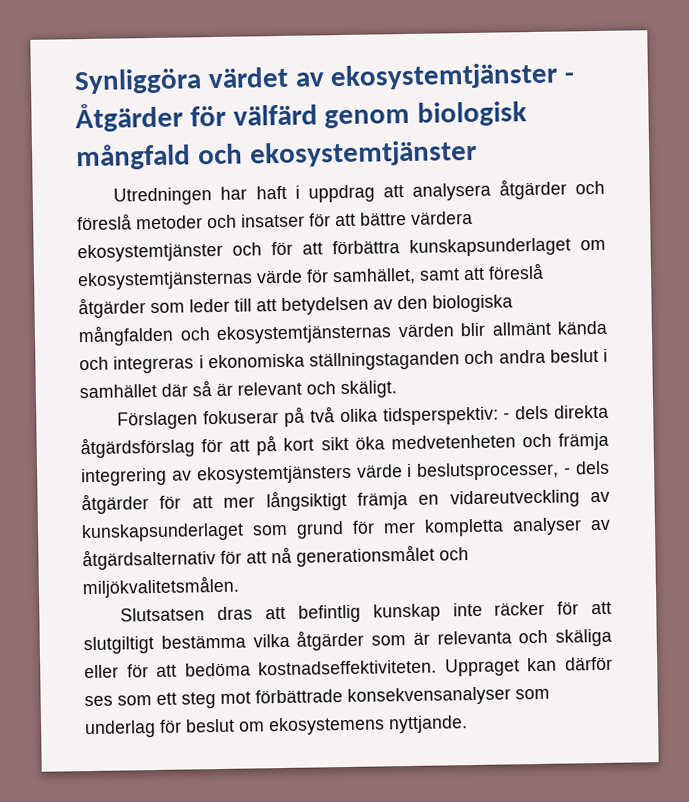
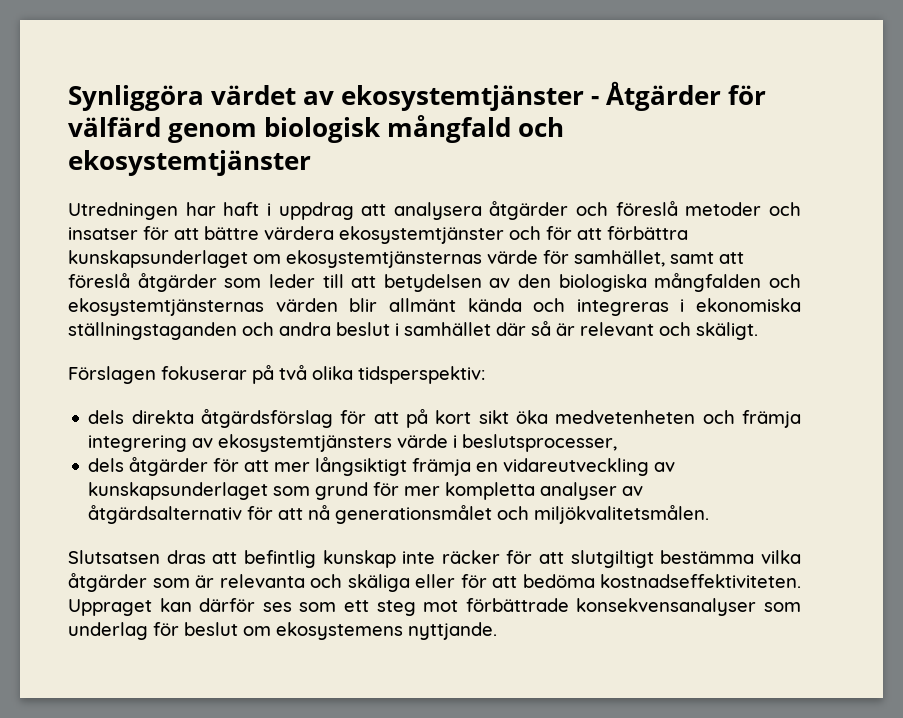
- Förslagen fokuserar på två olika tidsperspektiv: - dels direkta åtgärdsförslag för att på kort sikt öka medvetenheten och främja integrering av ekosystemtjänsters värde i beslutsprocesser, - dels åtgärder för att mer långsiktigt främja en vidareutveckling av kunskapsunderlaget som grund för mer kompletta analyser av åtgärdsalternativ för att nå generationsmålet och miljökvalitetsmålen.
+ Förslagen fokuserar på två olika tidsperspektiv:
+ dels direkta åtgärdsförslag för att på kort sikt öka medvetenheten och främja integrering av ekosystemtjänsters värde i beslutsprocesser,
+ dels åtgärder för att mer långsiktigt främja en vidareutveckling av kunskapsunderlaget som grund för mer kompletta analyser av åtgärdsalternativ för att nå generationsmålet och miljökvalitetsmålen.

